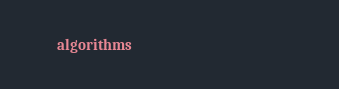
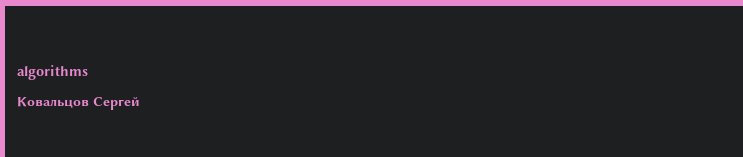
+ Ковальцов Сергей

